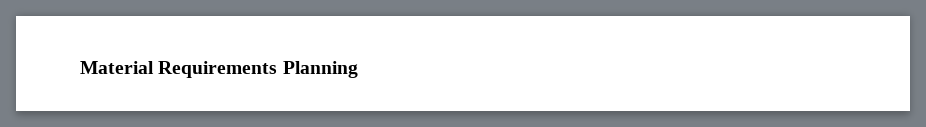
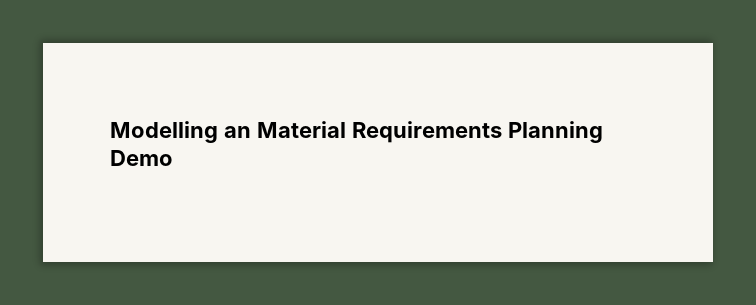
- Material Requirements Planning
+ Modelling an Material Requirements Planning Demo

